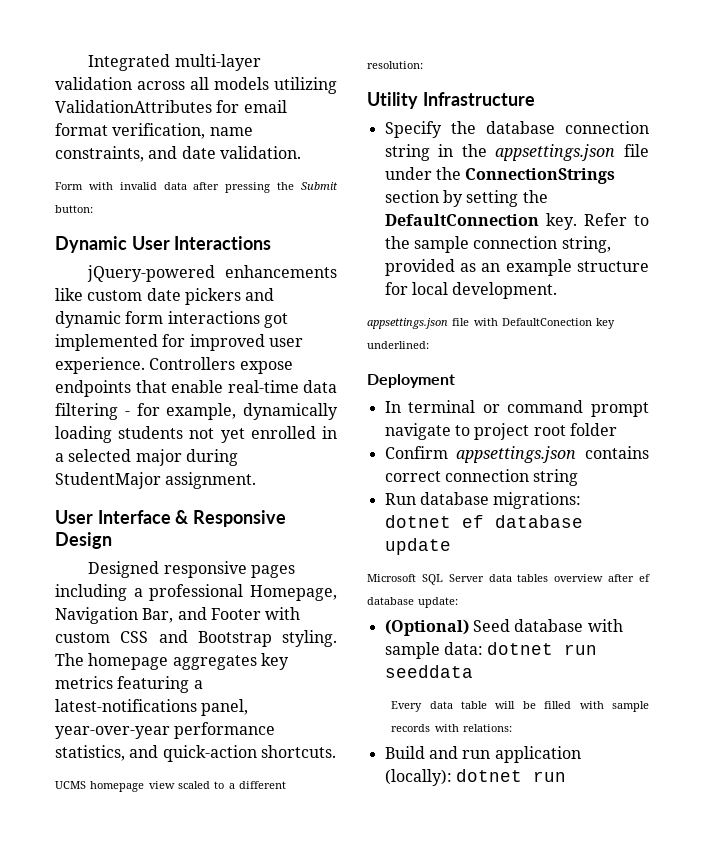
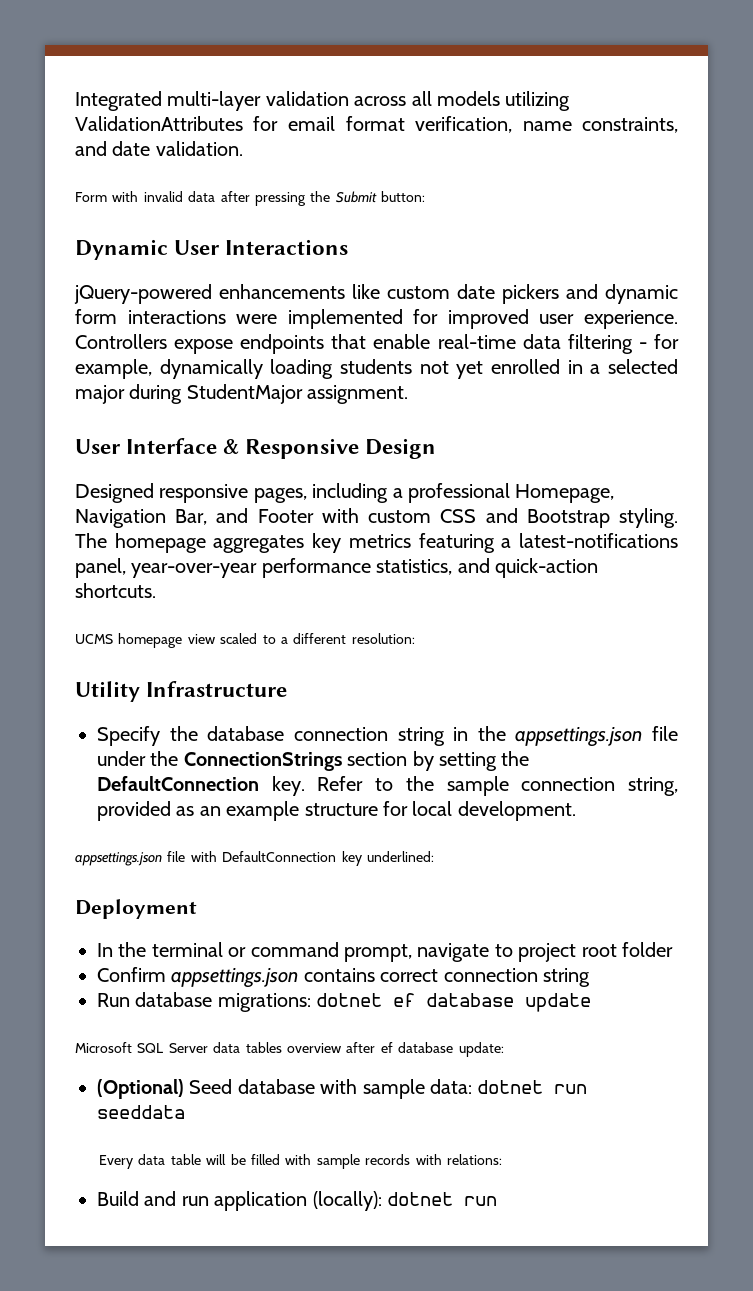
- jQuery-powered enhancements like custom date pickers and dynamic form interactions got implemented for improved user experience.
+ jQuery-powered enhancements like custom date pickers and dynamic form interactions were implemented for improved user experience.
- Designed responsive pages including a professional Homepage, Navigation Bar, and Footer with custom CSS and Bootstrap styling.
+ Designed responsive pages, including a professional Homepage, Navigation Bar, and Footer with custom CSS and Bootstrap styling.
- appsettings.json file with DefaultConection key underlined:
+ appsettings.json file with DefaultConnection key underlined:
- In terminal or command prompt navigate to project root folder
+ In the terminal or command prompt, navigate to project root folder

